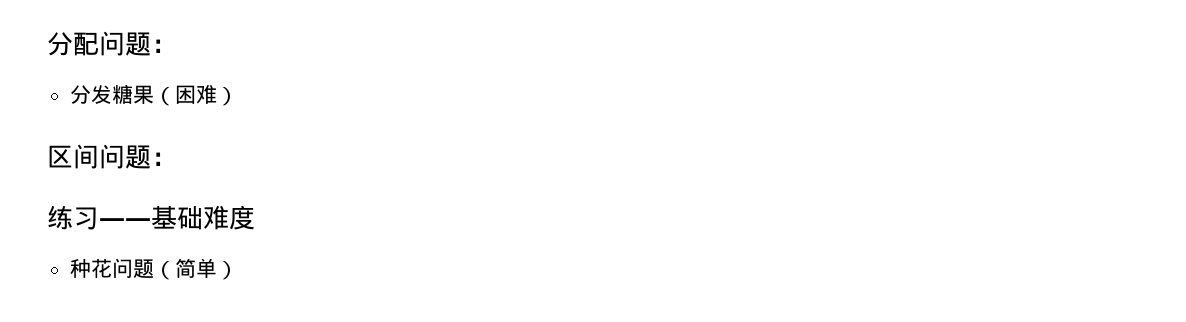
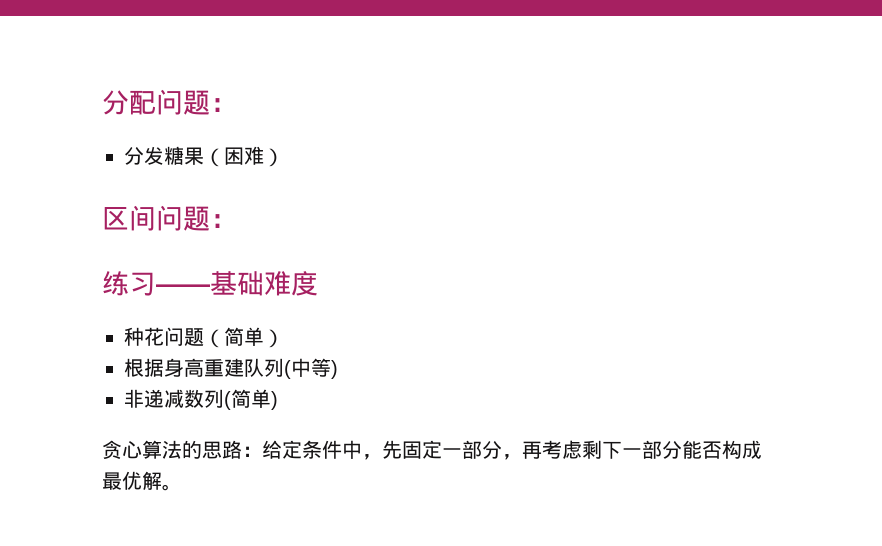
+ 根据身高重建队列(中等)
+ 非递减数列(简单)
+ 贪心算法的思路：给定条件中，先固定一部分，再考虑剩下一部分能否构成最优解。

